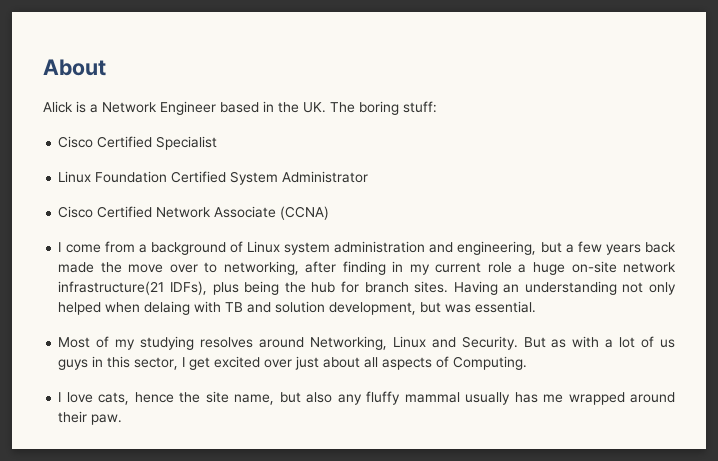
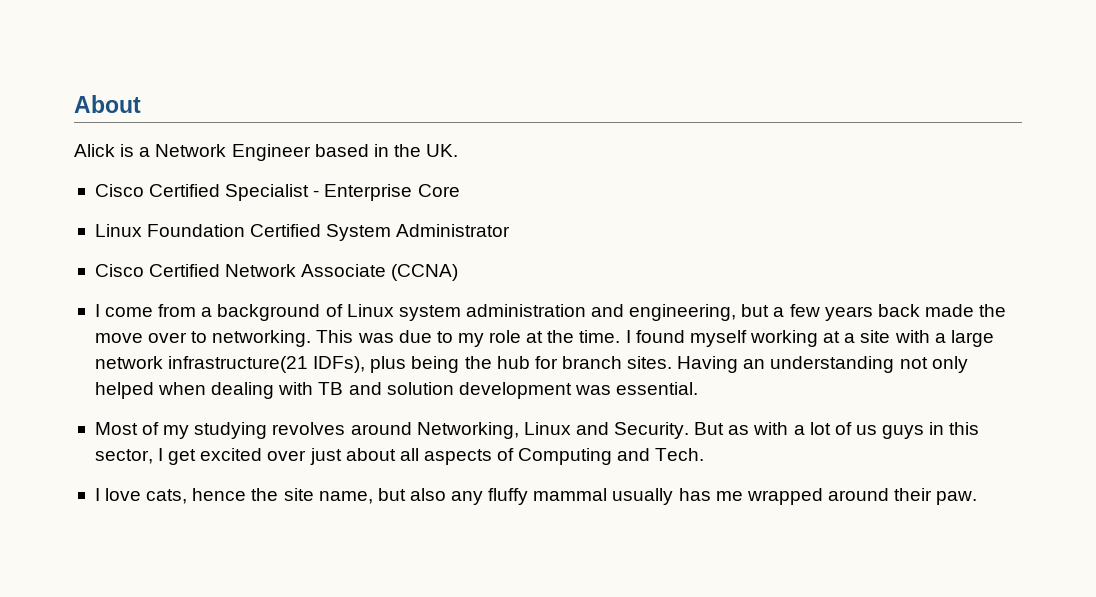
- Alick is a Network Engineer based in the UK. The boring stuff:
+ Alick is a Network Engineer based in the UK.
- Cisco Certified Specialist
+ Cisco Certified Specialist - Enterprise Core
- I come from a background of Linux system administration and engineering, but a few years back made the move over to networking, after finding in my current role a huge on-site network infrastructure(21 IDFs), plus being the hub for branch sites.
+ I come from a background of Linux system administration and engineering, but a few years back made the move over to networking. This was due to my role at the time. I found myself working at a site with a large network infrastructure(21 IDFs), plus being the hub for branch sites.
- Having an understanding not only helped when delaing with TB and solution development, but was essential.
+ Having an understanding not only helped when dealing with TB and solution development was essential.
- Most of my studying resolves around Networking, Linux and Security.
+ Most of my studying revolves around Networking, Linux and Security.
- But as with a lot of us guys in this sector, I get excited over just about all aspects of Computing.
+ But as with a lot of us guys in this sector, I get excited over just about all aspects of Computing and Tech.

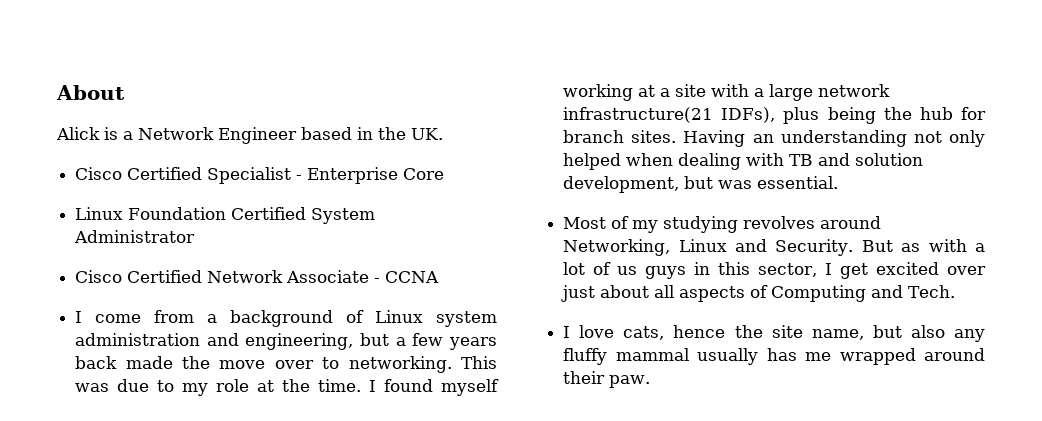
- Cisco Certified Network Associate (CCNA)
+ Cisco Certified Network Associate - CCNA
- Having an understanding not only helped when dealing with TB and solution development was essential.
+ Having an understanding not only helped when dealing with TB and solution development, but was essential.

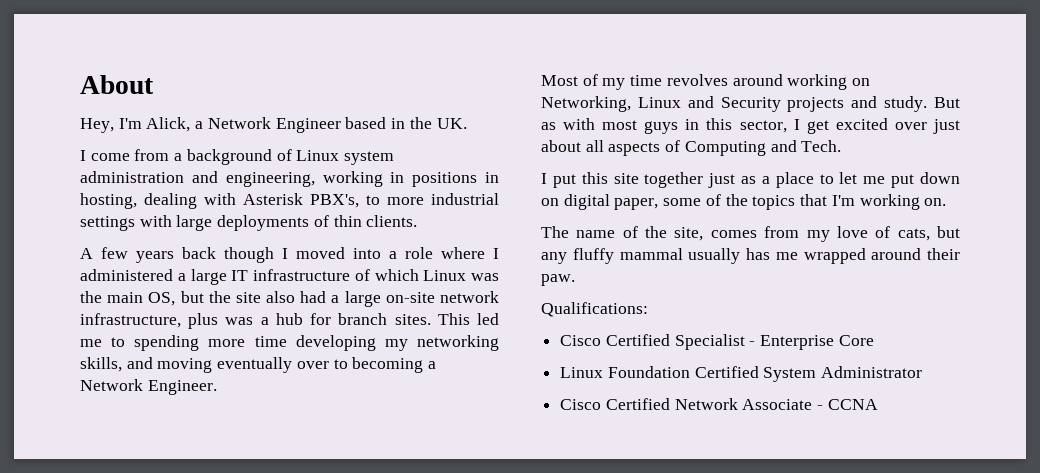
- Alick is a Network Engineer based in the UK.
+ Hey, I'm Alick, a Network Engineer based in the UK.
+ I come from a background of Linux system administration and engineering, working in positions in hosting, dealing with Asterisk PBX's, to more industrial settings with large deployments of thin clients.
+ A few years back though I moved into a role where I administered a large IT infrastructure of which Linux was the main OS, but the site also had a large on-site network infrastructure, plus was a hub for branch sites. This led me to spending more time developing my networking skills, and moving eventually over to becoming a Network Engineer.
+ Most of my time revolves around working on Networking, Linux and Security projects and study. But as with most guys in this sector, I get excited over just about all aspects of Computing and Tech.
+ I put this site together just as a place to let me put down on digital paper, some of the topics that I'm working on.
+ The name of the site, comes from my love of cats, but any fluffy mammal usually has me wrapped around their paw.
+ Qualifications:
- I come from a background of Linux system administration and engineering, but a few years back made the move over to networking. This was due to my role at the time. I found myself working at a site with a large network infrastructure(21 IDFs), plus being the hub for branch sites. Having an understanding not only helped when dealing with TB and solution development, but was essential.
- Most of my studying revolves around Networking, Linux and Security. But as with a lot of us guys in this sector, I get excited over just about all aspects of Computing and Tech.
- I love cats, hence the site name, but also any fluffy mammal usually has me wrapped around their paw.

